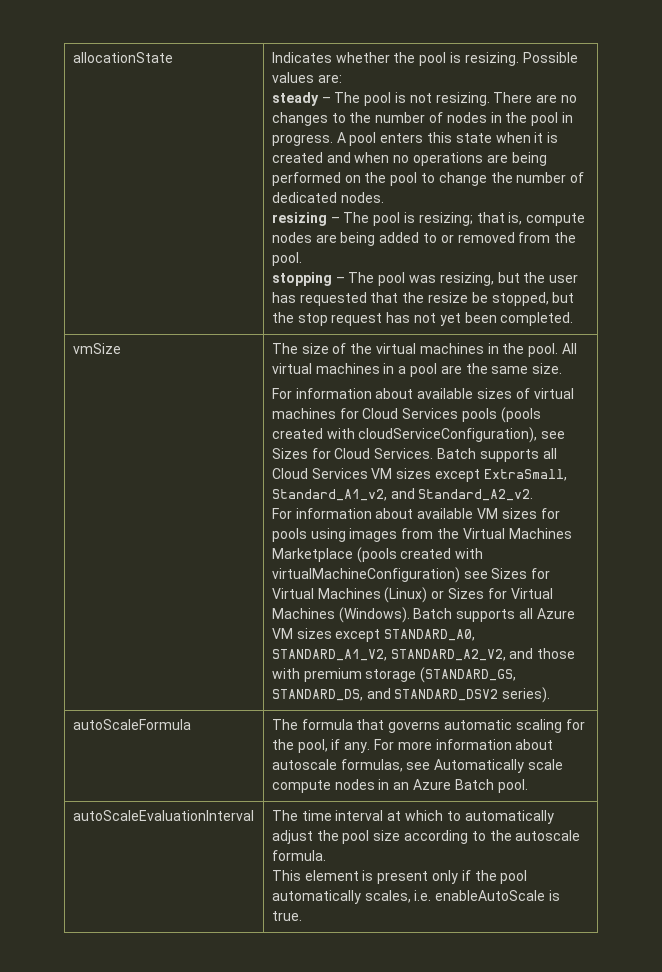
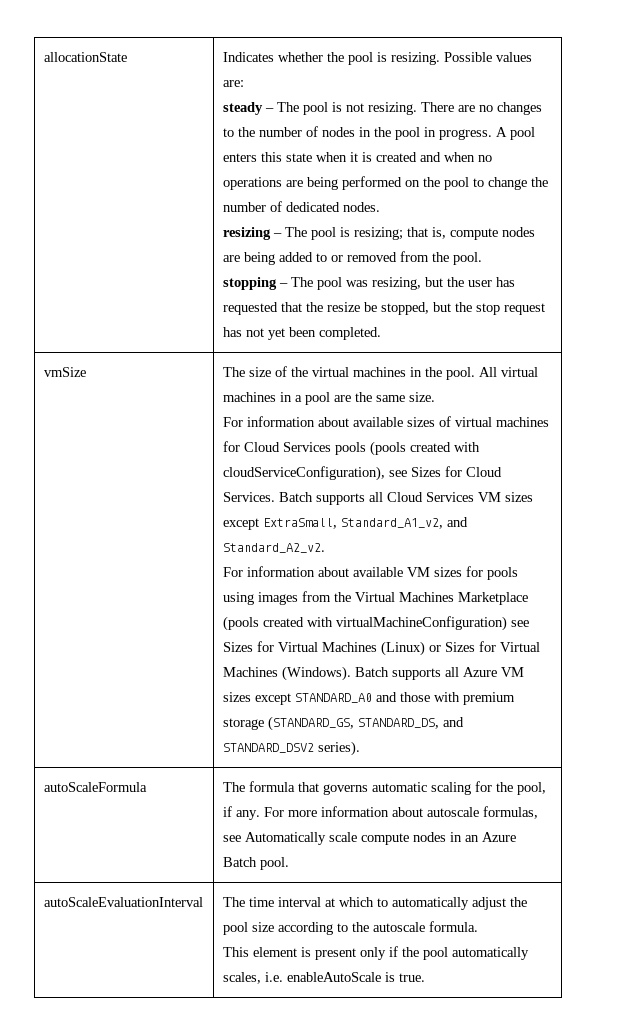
- Batch supports all Azure VM sizes except STANDARD_A0, STANDARD_A1_V2, STANDARD_A2_V2, and those with premium storage (STANDARD_GS, STANDARD_DS, and STANDARD_DSV2 series).
+ Batch supports all Azure VM sizes except STANDARD_A0 and those with premium storage (STANDARD_GS, STANDARD_DS, and STANDARD_DSV2 series).

